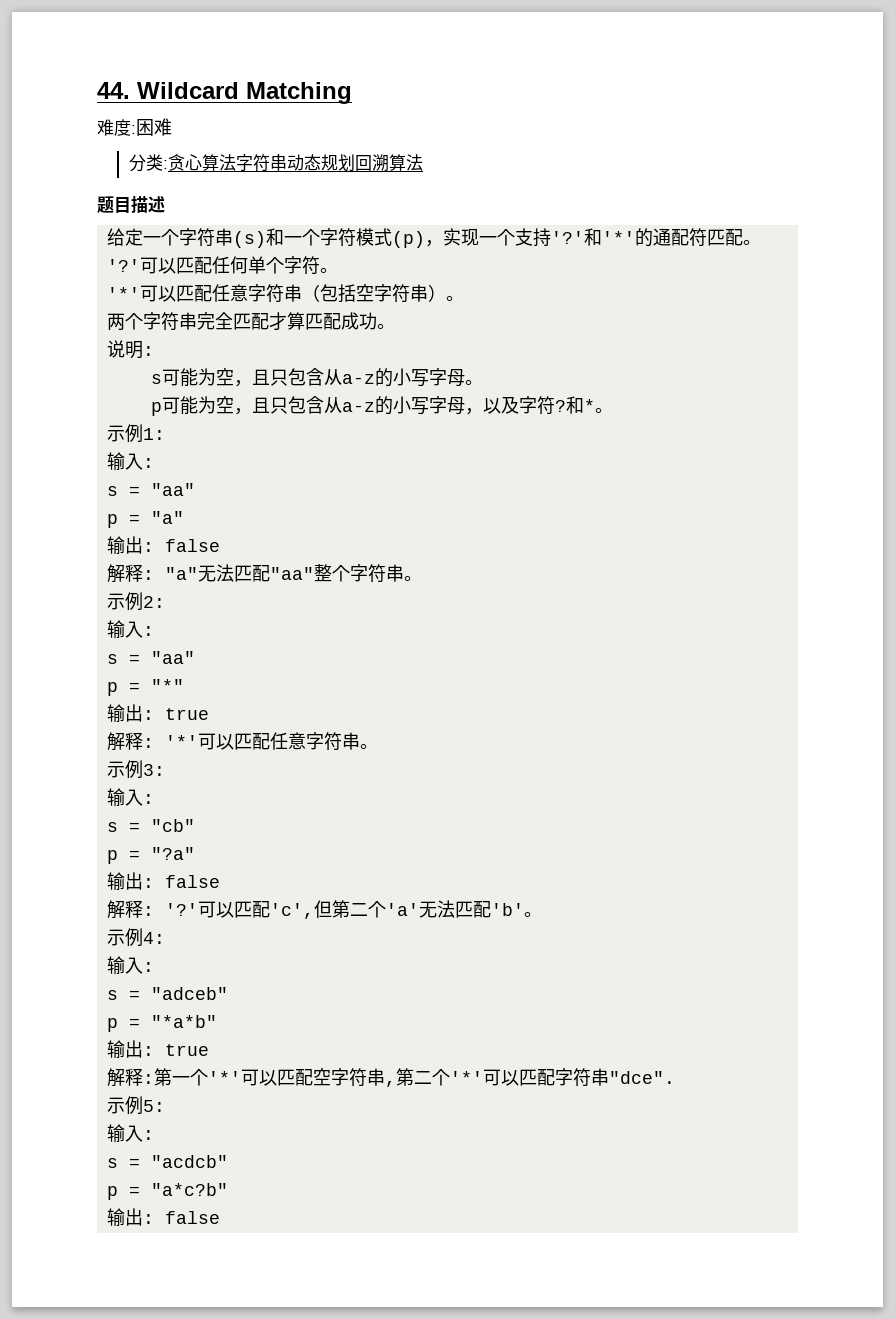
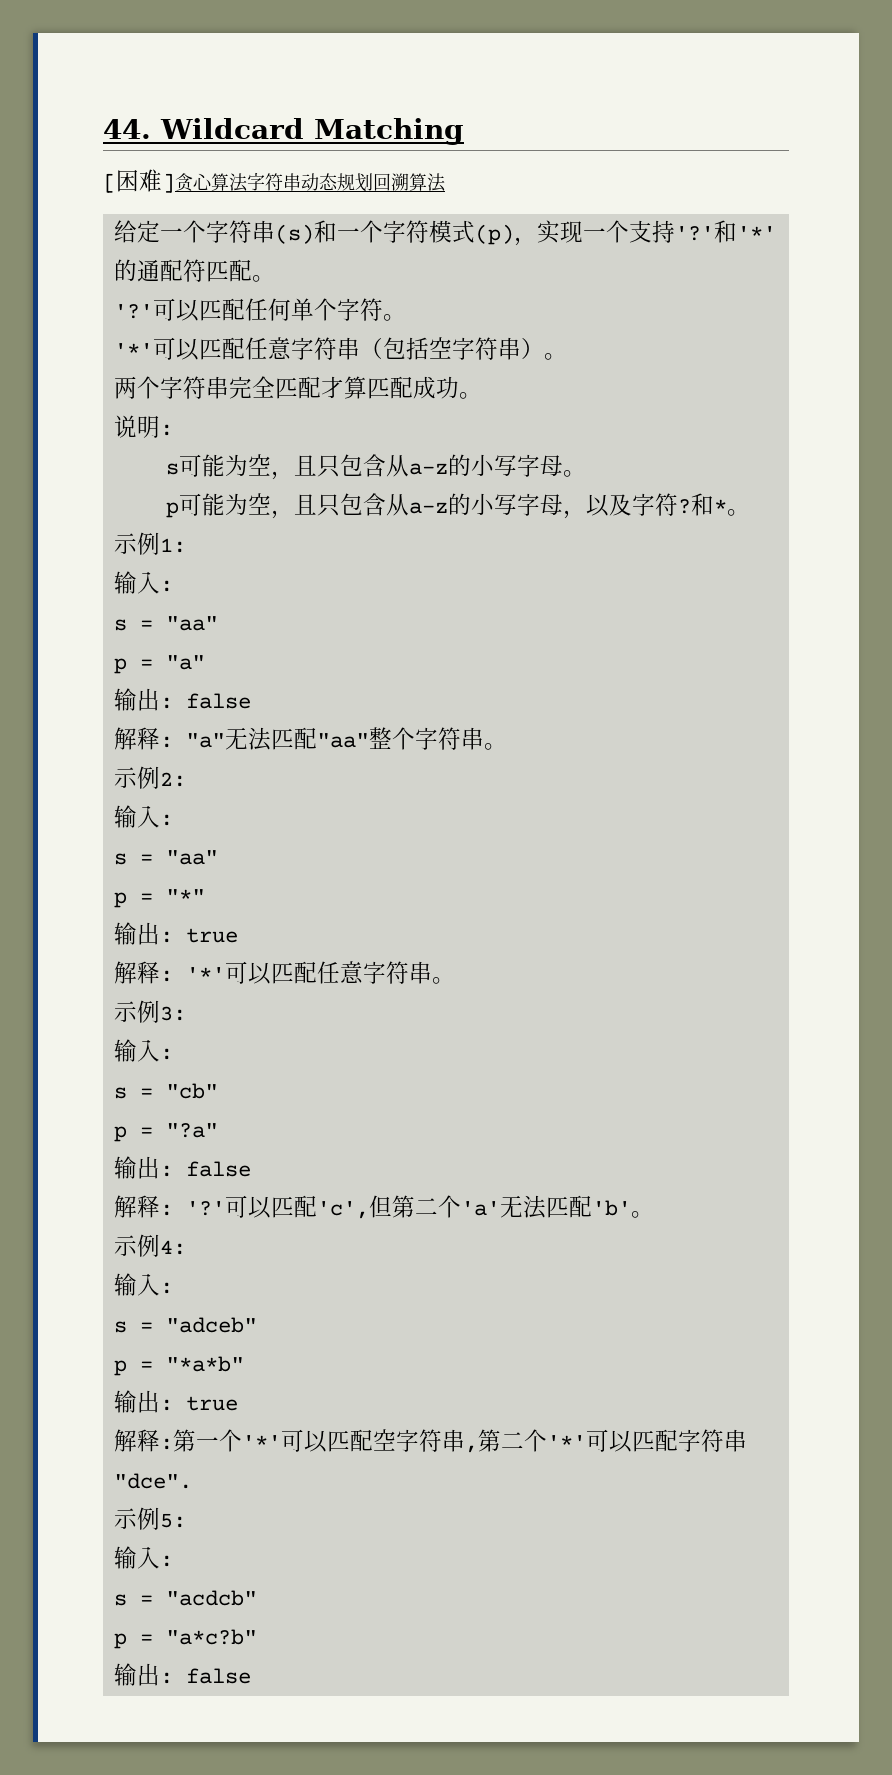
- 难度:困难
- 分类:贪心算法字符串动态规划回溯算法
+ [困难]贪心算法字符串动态规划回溯算法
- 题目描述

